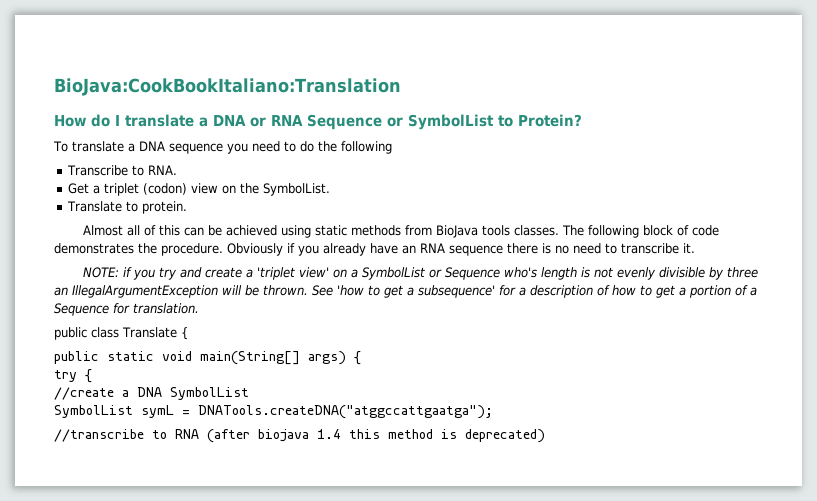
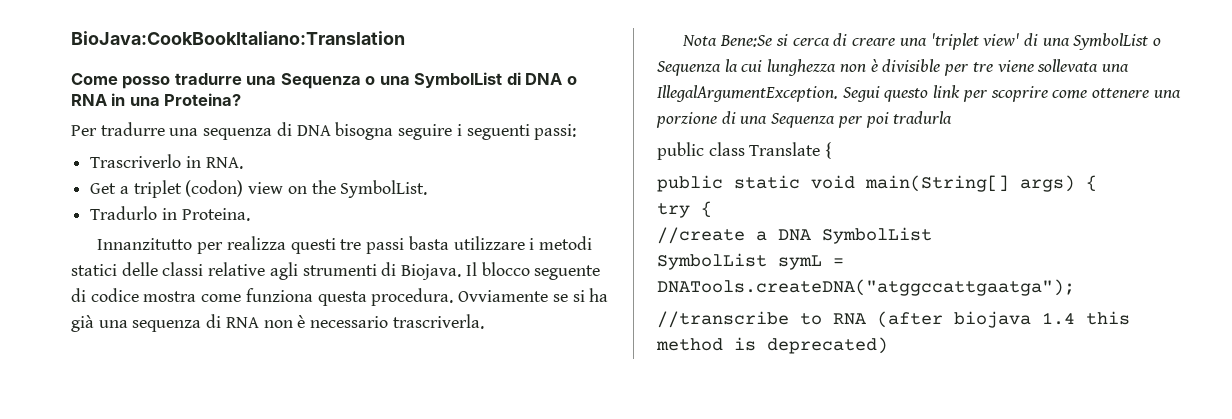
- How do I translate a DNA or RNA Sequence or SymbolList to Protein?
- To translate a DNA sequence you need to do the following
- Transcribe to RNA.
+ Come posso tradurre una Sequenza o una SymbolList di DNA o RNA in una Proteina?
+ Per tradurre una sequenza di DNA bisogna seguire i seguenti passi:
+ Trascriverlo in RNA.
- Translate to protein.
- Almost all of this can be achieved using static methods from BioJava tools classes. The following block of code demonstrates the procedure. Obviously if you already have an RNA sequence there is no need to transcribe it.
- NOTE: if you try and create a 'triplet view' on a SymbolList or Sequence who's length is not evenly divisible by three an IllegalArgumentException will be thrown. See 'how to get a subsequence' for a description of how to get a portion of a Sequence for translation.
+ Tradurlo in Proteina.
+ Innanzitutto per realizza questi tre passi basta utilizzare i metodi statici delle classi relative agli strumenti di Biojava. Il blocco seguente di codice mostra come funziona questa procedura. Ovviamente se si ha già una sequenza di RNA non è necessario trascriverla.
+ Nota Bene:Se si cerca di creare una 'triplet view' di una SymbolList o Sequenza la cui lunghezza non è divisible per tre viene sollevata una IllegalArgumentException. Segui questo link per scoprire come ottenere una porzione di una Sequenza per poi tradurla

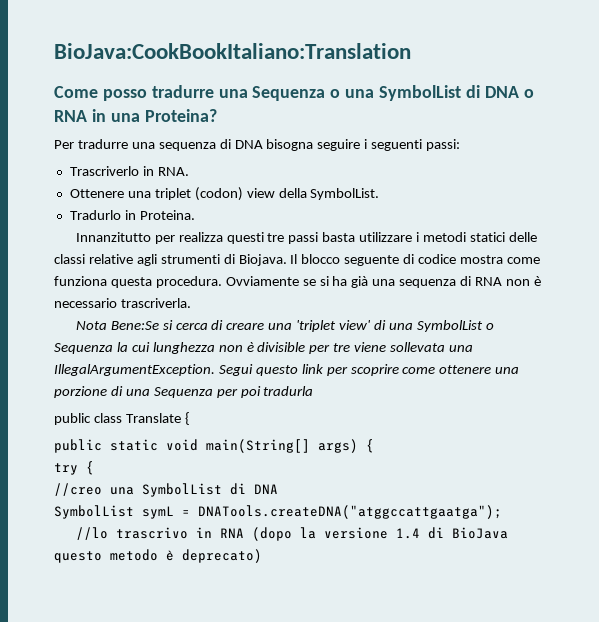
- Get a triplet (codon) view on the SymbolList.
+ Ottenere una triplet (codon) view della SymbolList.
- //create a DNA SymbolList
+ //creo una SymbolList di DNA
- //transcribe to RNA (after biojava 1.4 this method is deprecated)
+ //lo trascrivo in RNA (dopo la versione 1.4 di BioJava questo metodo è deprecato)

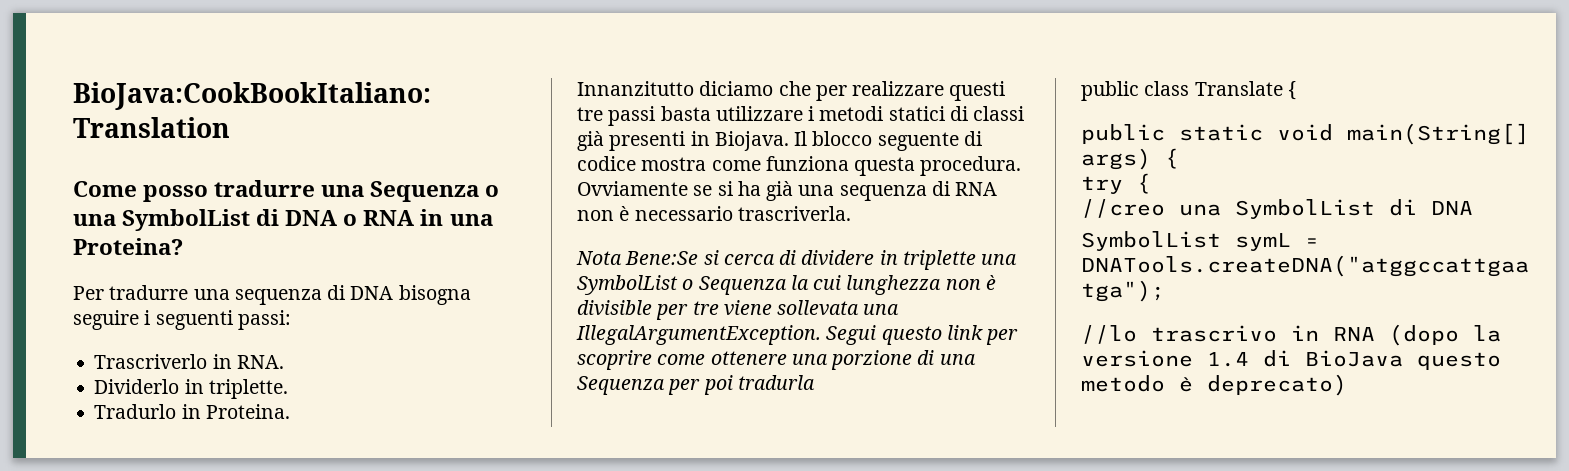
- Ottenere una triplet (codon) view della SymbolList.
+ Dividerlo in triplette.
- Innanzitutto per realizza questi tre passi basta utilizzare i metodi statici delle classi relative agli strumenti di Biojava.
+ Innanzitutto diciamo che per realizzare questi tre passi basta utilizzare i metodi statici di classi già presenti in Biojava.
- Nota Bene:Se si cerca di creare una 'triplet view' di una SymbolList o Sequenza la cui lunghezza non è divisible per tre viene sollevata una IllegalArgumentException.
+ Nota Bene:Se si cerca di dividere in triplette una SymbolList o Sequenza la cui lunghezza non è divisible per tre viene sollevata una IllegalArgumentException.

